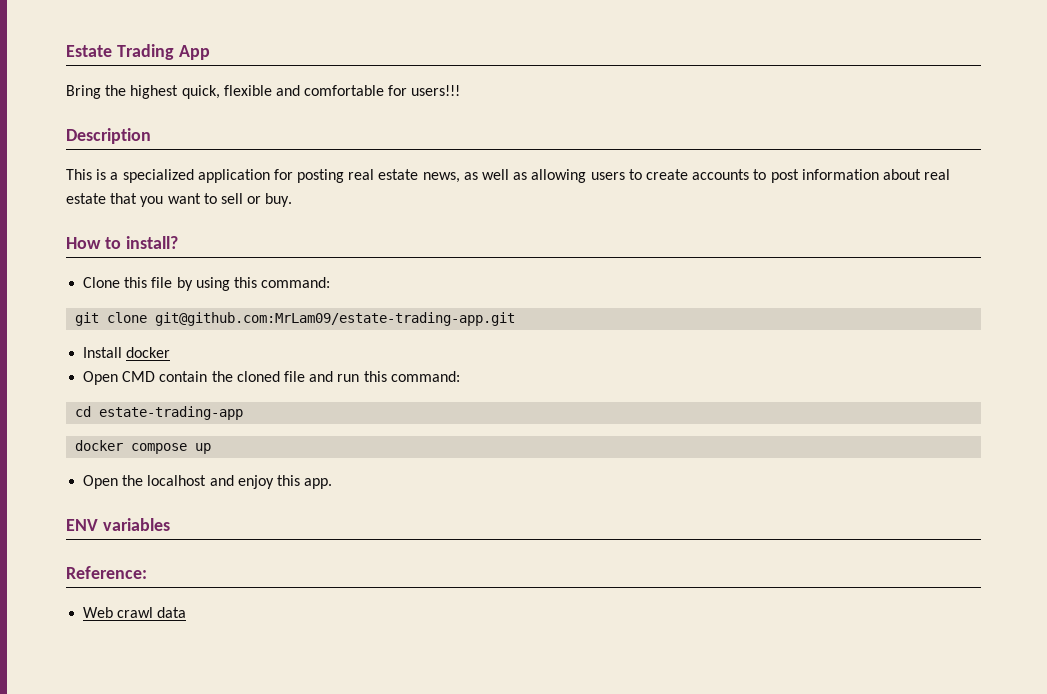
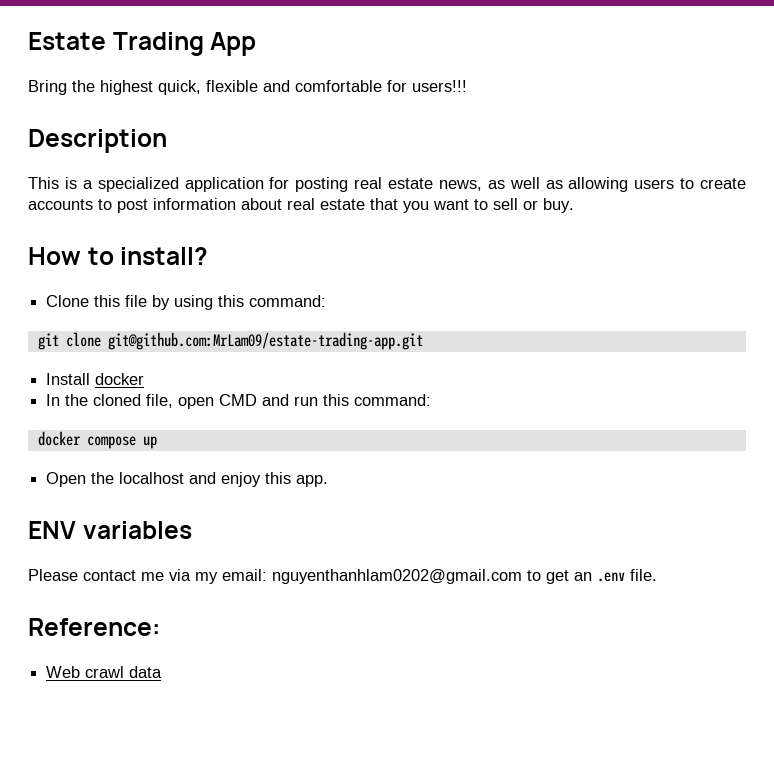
- Open CMD contain the cloned file and run this command:
+ In the cloned file, open CMD and run this command:
- cd estate-trading-app
+ Please contact me via my email: nguyenthanhlam0202@gmail.com to get an .env file.

